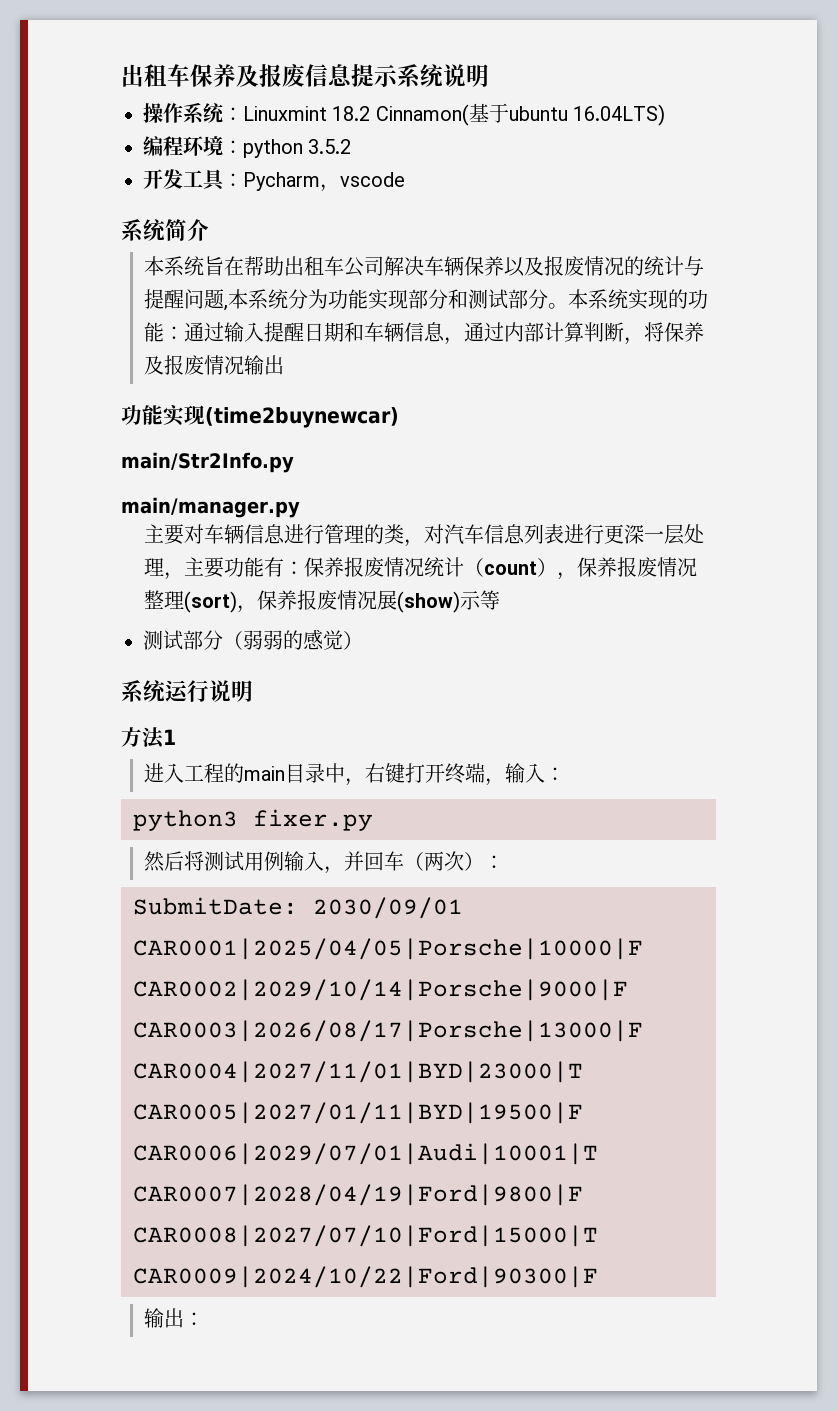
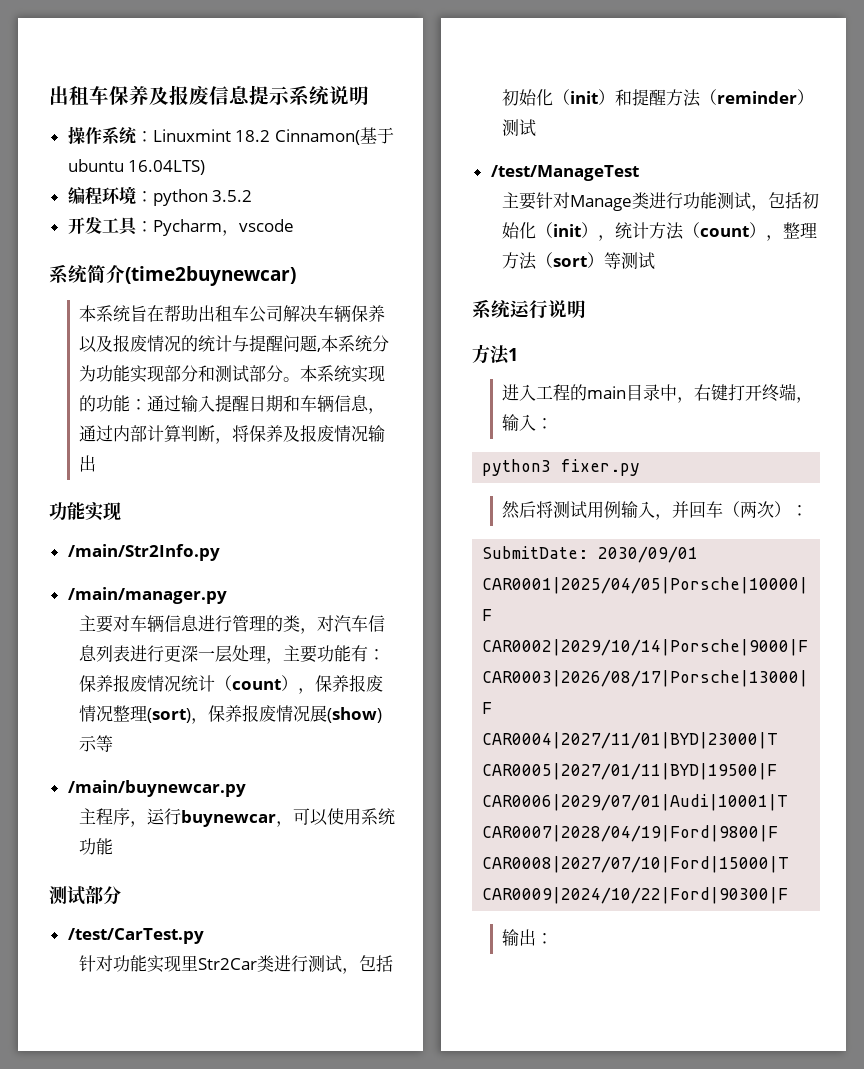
- 系统简介
+ 系统简介(time2buynewcar)
  本系统实现的功能：通过输入提醒日期和车辆信息，通过内部计算判断，将保养及报废情况输出
- 功能实现(time2buynewcar)
- main/Str2Info.py
- main/manager.py
+ 功能实现
+ /main/Str2Info.py
+ /main/manager.py
- 测试部分（弱弱的感觉）
+ /main/buynewcar.py
+ 主程序，运行buynewcar，可以使用系统功能
+ 测试部分
+ /test/CarTest.py
+ 针对功能实现里Str2Car类进行测试，包括初始化（init）和提醒方法（reminder）测试
+ /test/ManageTest
+ 主要针对Manage类进行功能测试，包括初始化（init），统计方法（count），整理方法（sort）等测试

